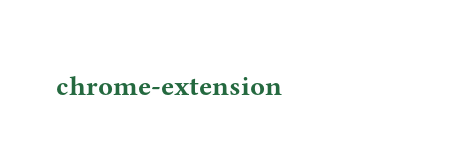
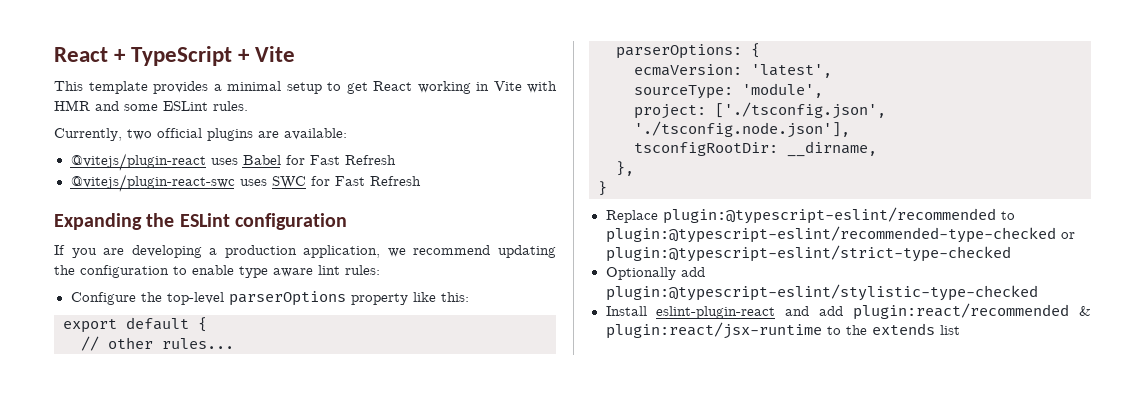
- chrome-extension
+ React + TypeScript + Vite
+ This template provides a minimal setup to get React working in Vite with HMR and some ESLint rules.
+ Currently, two official plugins are available:
+ @vitejs/plugin-react uses Babel for Fast Refresh
+ @vitejs/plugin-react-swc uses SWC for Fast Refresh
+ Expanding the ESLint configuration
+ If you are developing a production application, we recommend updating the configuration to enable type aware lint rules:
+ Configure the top-level parserOptions property like this:
+ export default {
+ // other rules...
+ parserOptions: {
+ ecmaVersion: 'latest',
+ sourceType: 'module',
+ project: ['./tsconfig.json', './tsconfig.node.json'],
+ tsconfigRootDir: __dirname,
+ },
+ }
+ Replace plugin:@typescript-eslint/recommended to plugin:@typescript-eslint/recommended-type-checked or plugin:@typescript-eslint/strict-type-checked
+ Optionally add plugin:@typescript-eslint/stylistic-type-checked
+ Install eslint-plugin-react and add plugin:react/recommended & plugin:react/jsx-runtime to the extends list

